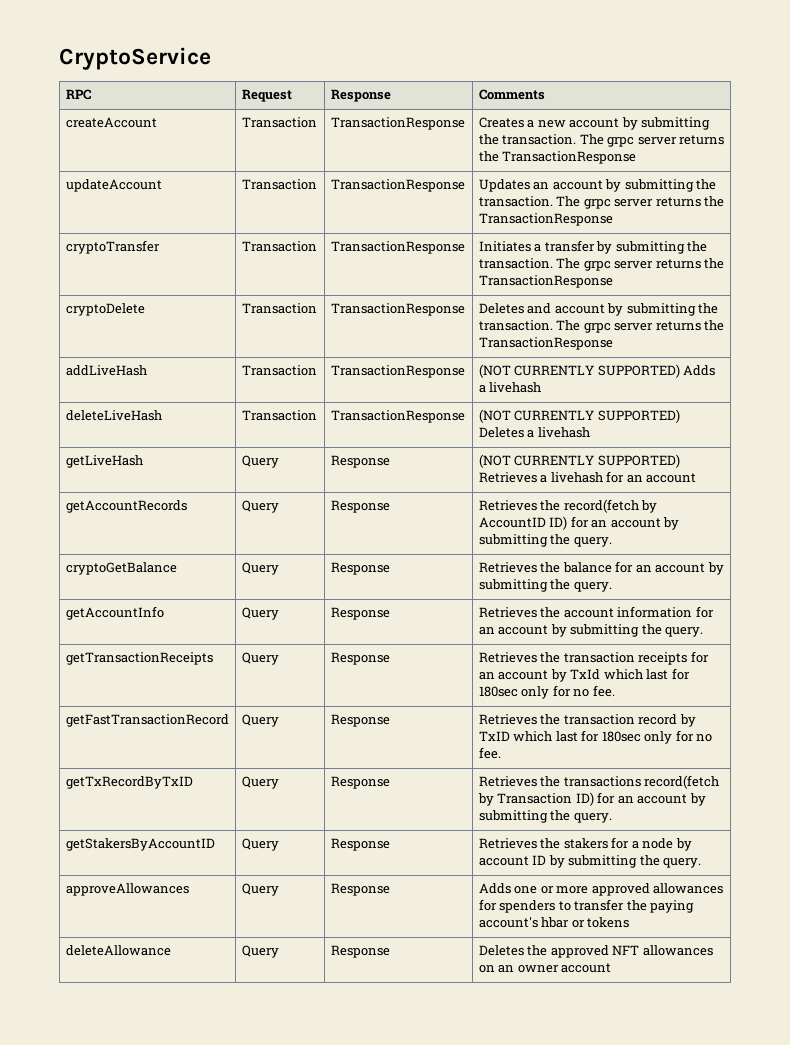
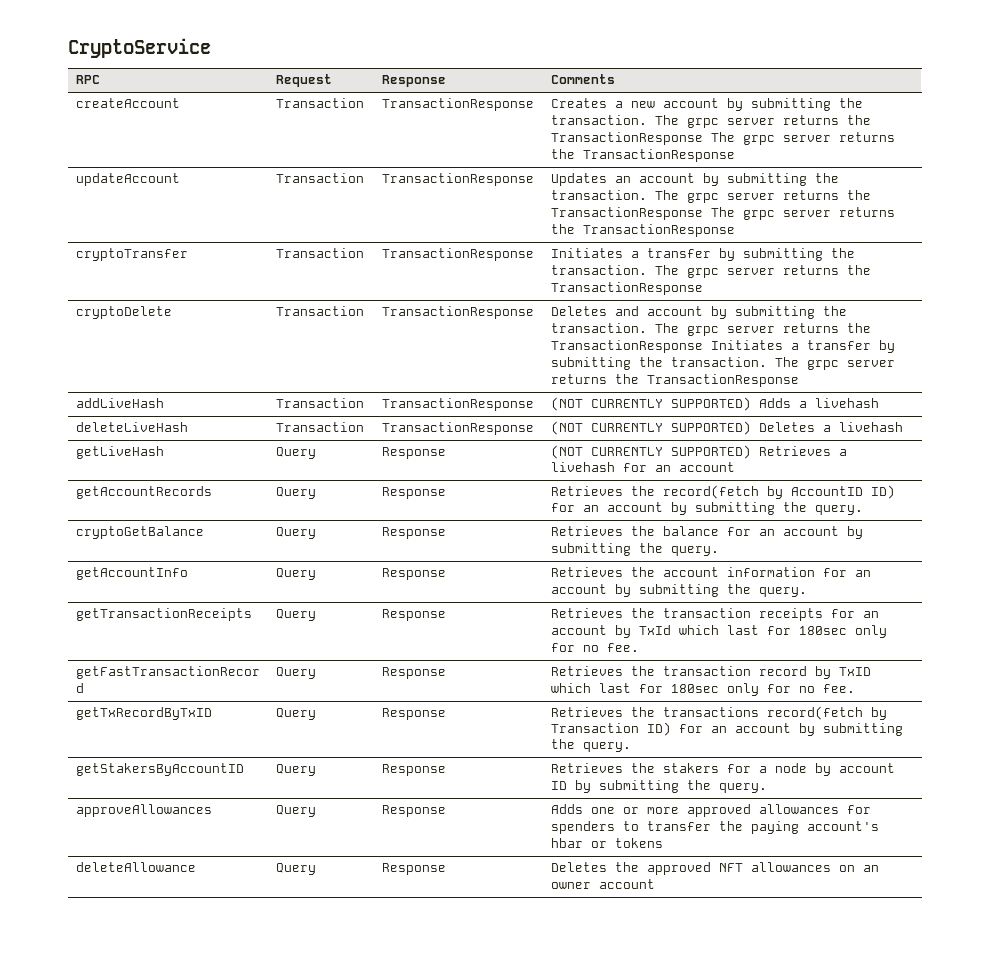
- createAccount | Transaction | TransactionResponse | Creates a new account by submitting the transaction. The grpc server returns the TransactionResponse
+ createAccount | Transaction | TransactionResponse | Creates a new account by submitting the transaction. The grpc server returns the TransactionResponse The grpc server returns the TransactionResponse
- updateAccount | Transaction | TransactionResponse | Updates an account by submitting the transaction. The grpc server returns the TransactionResponse
+ updateAccount | Transaction | TransactionResponse | Updates an account by submitting the transaction. The grpc server returns the TransactionResponse The grpc server returns the TransactionResponse
- cryptoDelete | Transaction | TransactionResponse | Deletes and account by submitting the transaction. The grpc server returns the TransactionResponse
+ cryptoDelete | Transaction | TransactionResponse | Deletes and account by submitting the transaction. The grpc server returns the TransactionResponse Initiates a transfer by submitting the transaction. The grpc server returns the TransactionResponse

